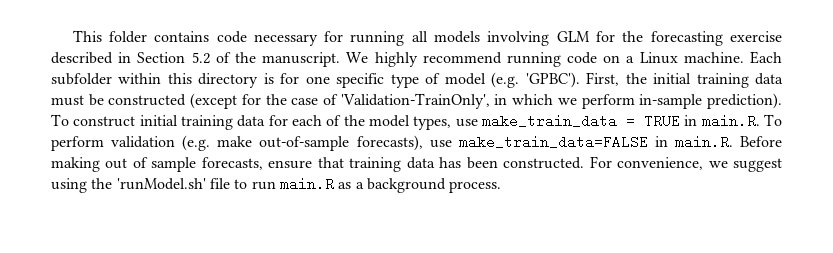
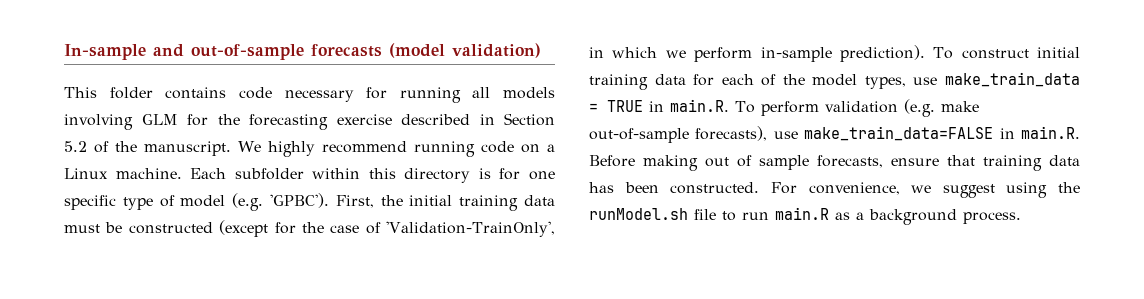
+ In-sample and out-of-sample forecasts (model validation)
- For convenience, we suggest using the 'runModel.sh' file to run main.R as a background process.
+ For convenience, we suggest using the runModel.sh file to run main.R as a background process.

